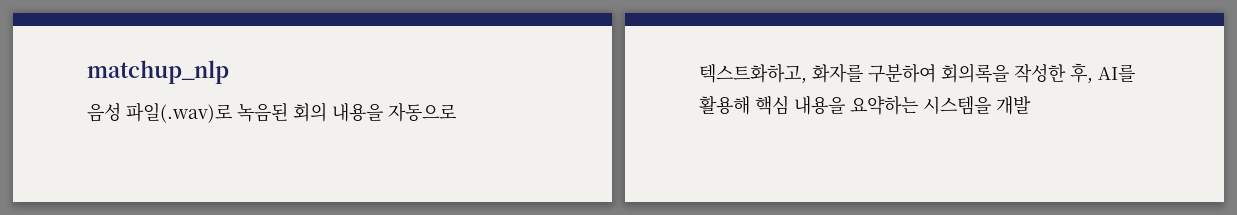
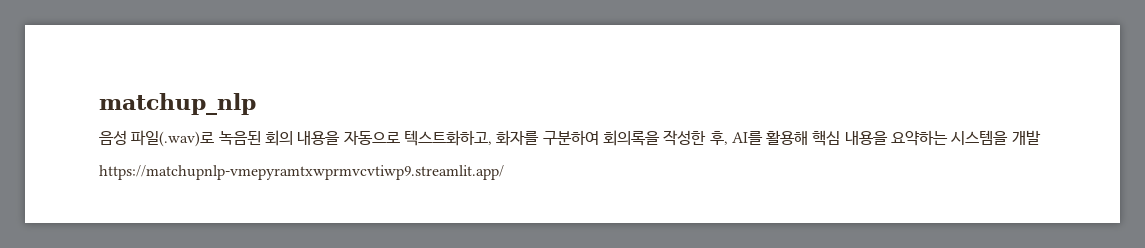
+ https://matchupnlp-vmepyramtxwprmvcvtiwp9.streamlit.app/

